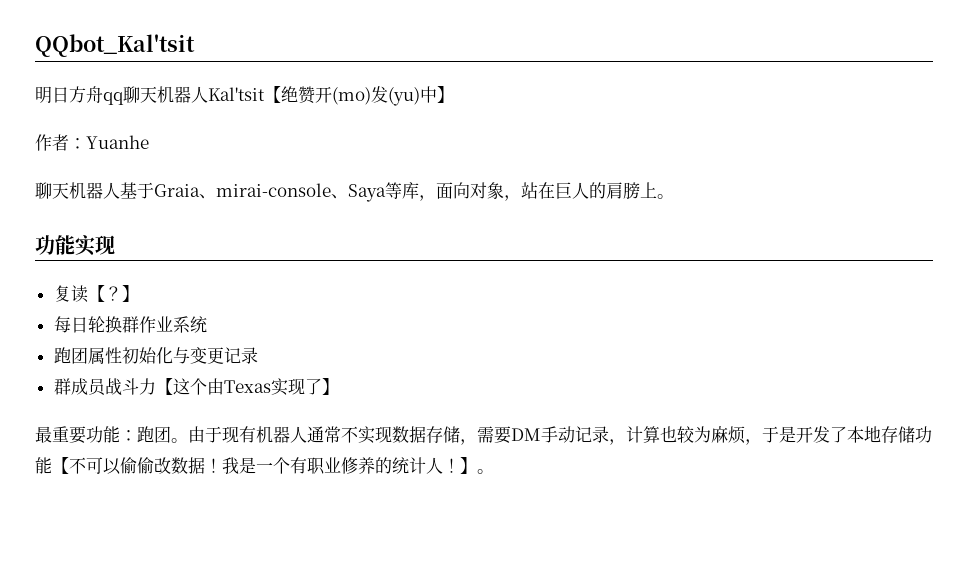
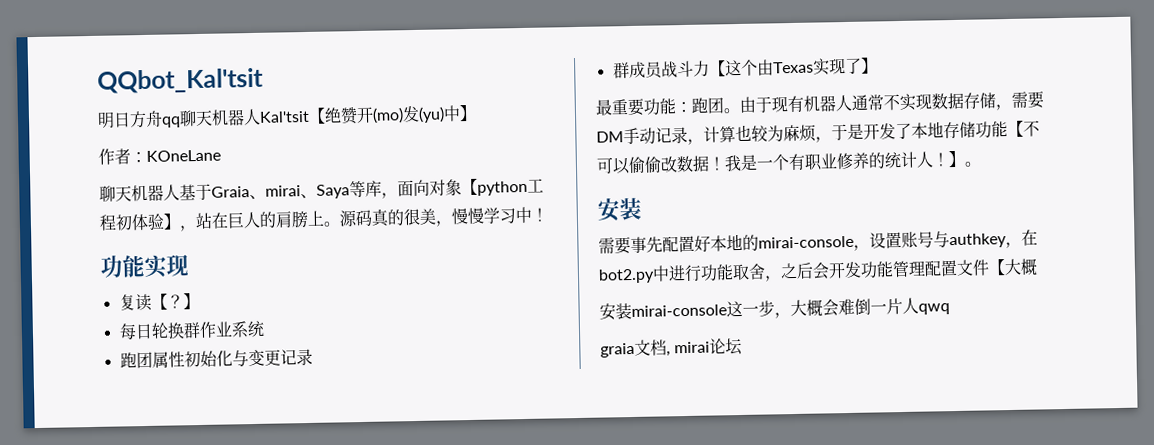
- 作者：Yuanhe
+ 作者：KOneLane
- 聊天机器人基于Graia、mirai-console、Saya等库，面向对象，站在巨人的肩膀上。
+ 聊天机器人基于Graia、mirai、Saya等库，面向对象【python工程初体验】，站在巨人的肩膀上。源码真的很美，慢慢学习中！
  】。
+ 安装
+ 需要事先配置好本地的mirai-console，设置账号与authkey，在bot2.py中进行功能取舍，之后会开发功能管理配置文件【大概
+ 安装mirai-console这一步，大概会难倒一片人qwq
+ graia文档, mirai论坛

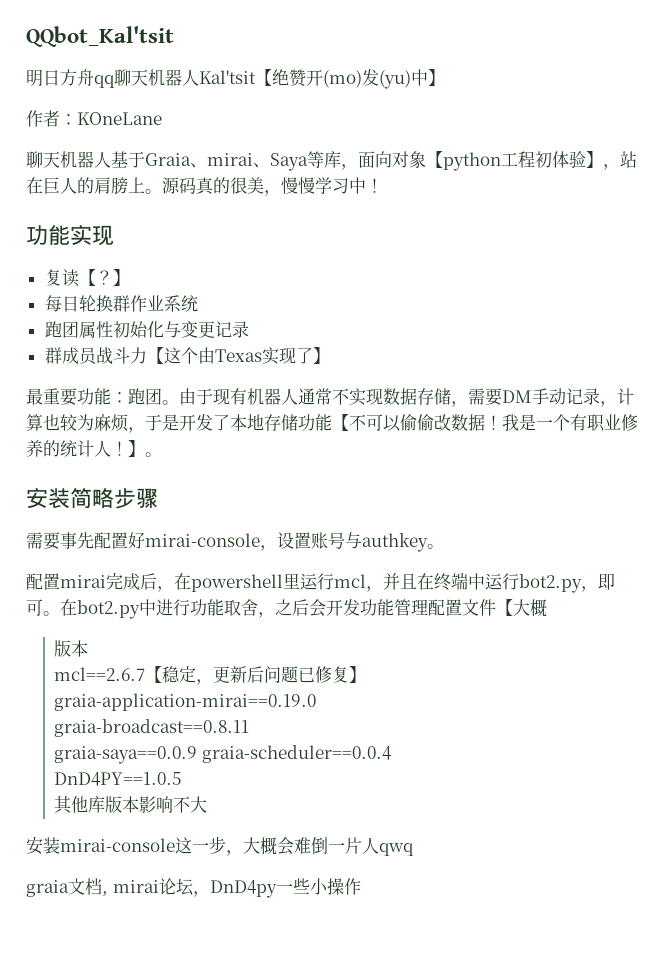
  】。
- 安装
+ 安装简略步骤
- 需要事先配置好本地的mirai-console，设置账号与authkey，在bot2.py中进行功能取舍，之后会开发功能管理配置文件【大概
+ 需要事先配置好mirai-console，设置账号与authkey。
+ 配置mirai完成后，在powershell里运行mcl，并且在终端中运行bot2.py，即可。在bot2.py中进行功能取舍，之后会开发功能管理配置文件【大概
+ 版本
+ mcl==2.6.7【稳定，更新后问题已修复】
+ graia-application-mirai==0.19.0
+ graia-broadcast==0.8.11
+ graia-saya==0.0.9 graia-scheduler==0.0.4
+ DnD4PY==1.0.5
+ 其他库版本影响不大
- graia文档, mirai论坛
+ graia文档, mirai论坛，DnD4py一些小操作

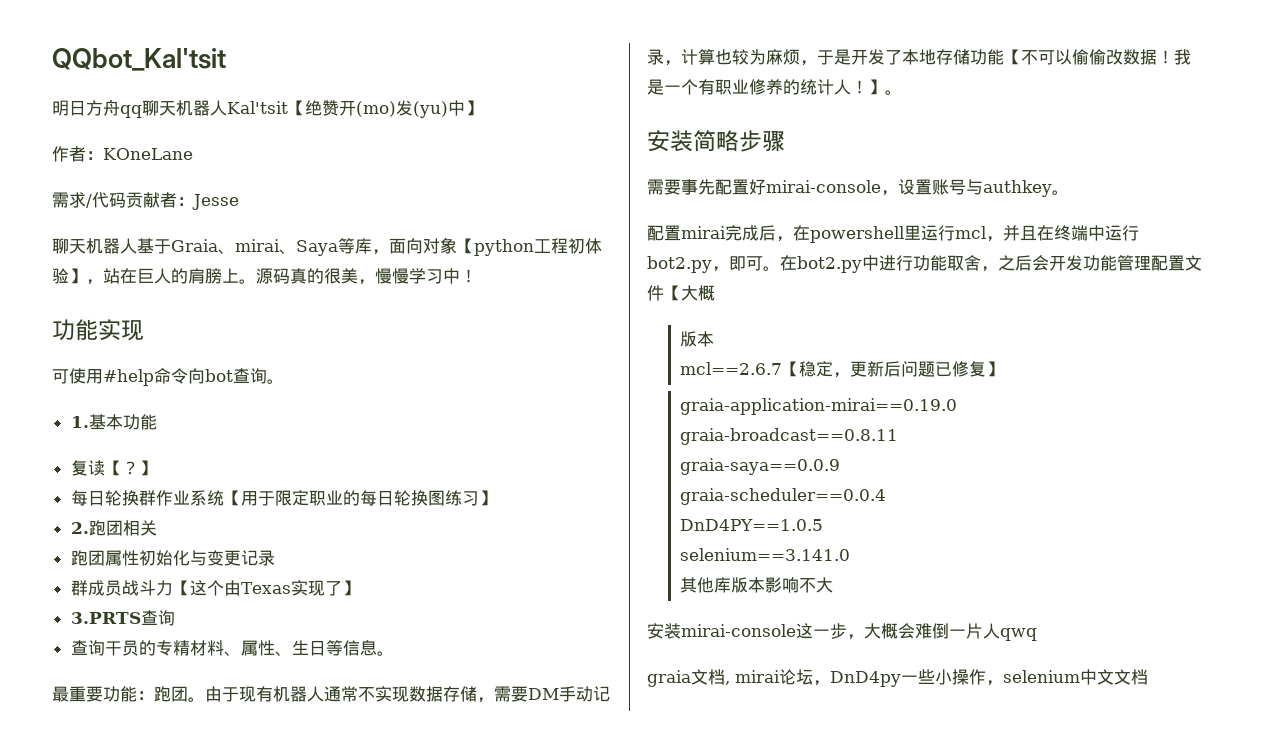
+ 需求/代码贡献者：Jesse
+ 可使用#help命令向bot查询。
+ 1.基本功能
- 每日轮换群作业系统
+ 每日轮换群作业系统【用于限定职业的每日轮换图练习】
+ 2.跑团相关
+ 3.PRTS查询
+ 查询干员的专精材料、属性、生日等信息。
- graia-saya==0.0.9 graia-scheduler==0.0.4
+ graia-saya==0.0.9
+ graia-scheduler==0.0.4
+ selenium==3.141.0
- graia文档, mirai论坛，DnD4py一些小操作
+ graia文档, mirai论坛，DnD4py一些小操作，selenium中文文档

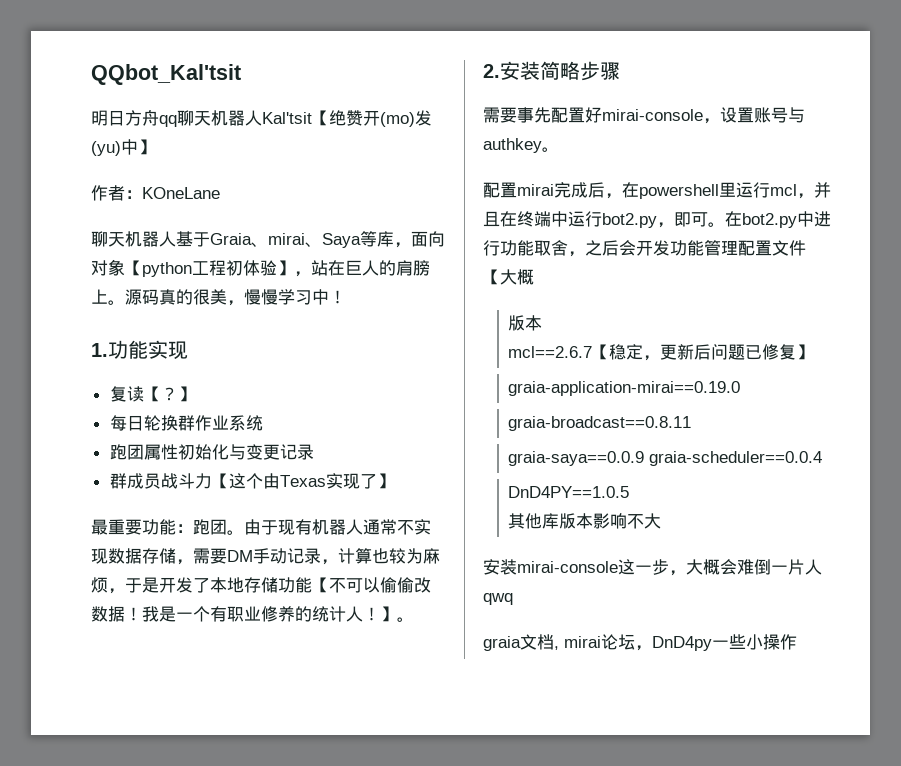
- 需求/代码贡献者：Jesse
- 功能实现
+ 1.功能实现
- 可使用#help命令向bot查询。
- 1.基本功能
- 每日轮换群作业系统【用于限定职业的每日轮换图练习】
- 2.跑团相关
+ 每日轮换群作业系统
- 3.PRTS查询
- 查询干员的专精材料、属性、生日等信息。
- 安装简略步骤
+ 2.安装简略步骤
- graia-saya==0.0.9
- graia-scheduler==0.0.4
+ graia-saya==0.0.9 graia-scheduler==0.0.4
- selenium==3.141.0
- graia文档, mirai论坛，DnD4py一些小操作，selenium中文文档
+ graia文档, mirai论坛，DnD4py一些小操作

